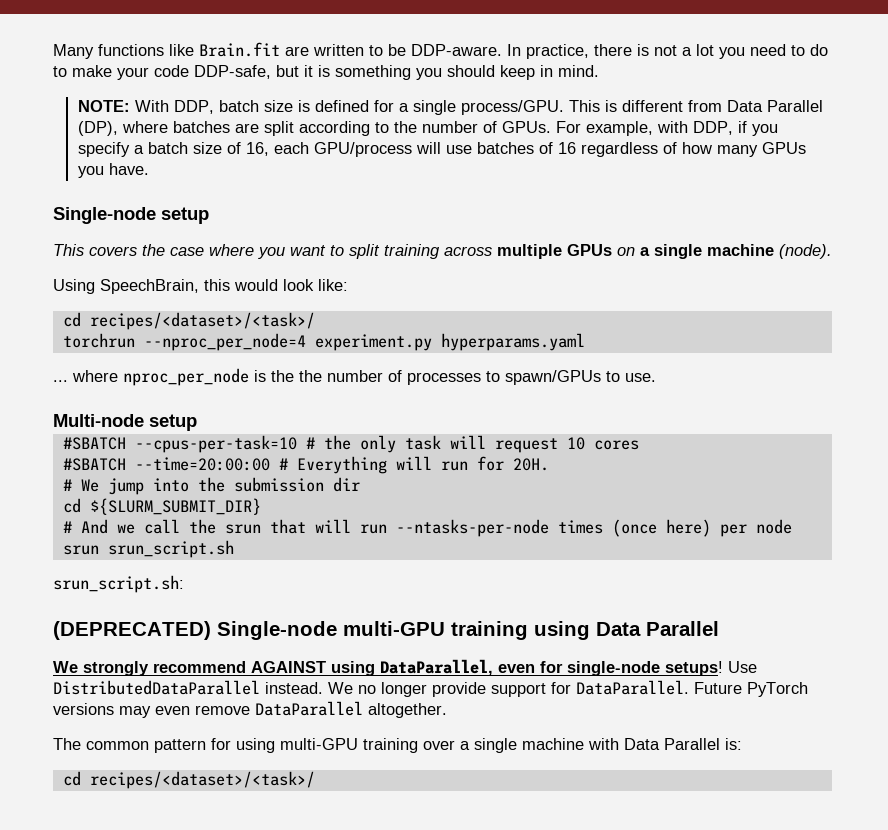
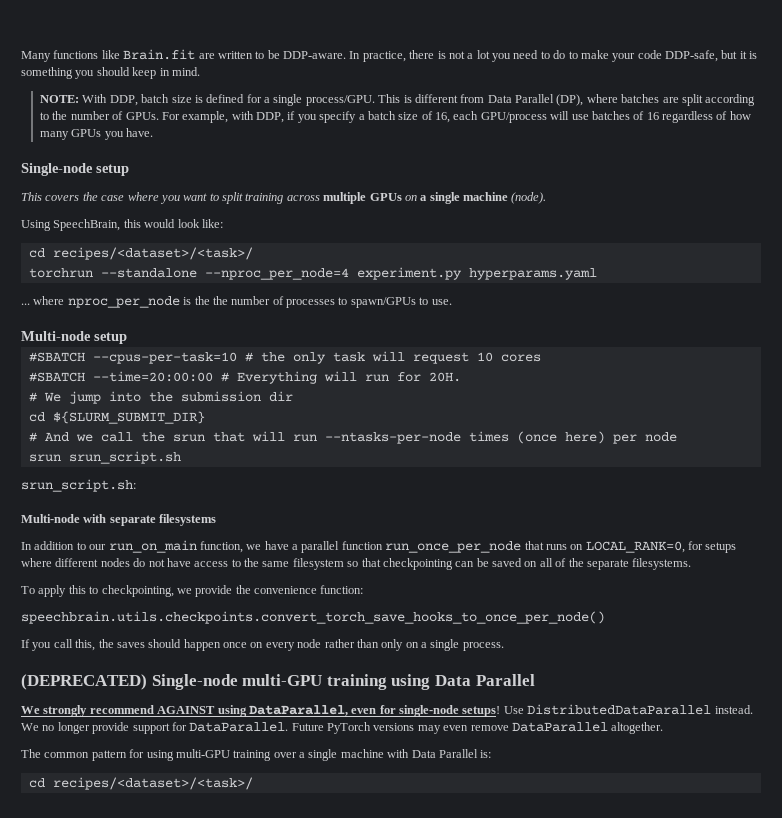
- torchrun --nproc_per_node=4 experiment.py hyperparams.yaml
+ torchrun --standalone --nproc_per_node=4 experiment.py hyperparams.yaml
+ Multi-node with separate filesystems
+ In addition to our run_on_main function, we have a parallel function run_once_per_node that runs on LOCAL_RANK=0, for setups where different nodes do not have access to the same filesystem so that checkpointing can be saved on all of the separate filesystems.
+ To apply this to checkpointing, we provide the convenience function:
+ speechbrain.utils.checkpoints.convert_torch_save_hooks_to_once_per_node()
+ If you call this, the saves should happen once on every node rather than only on a single process.

